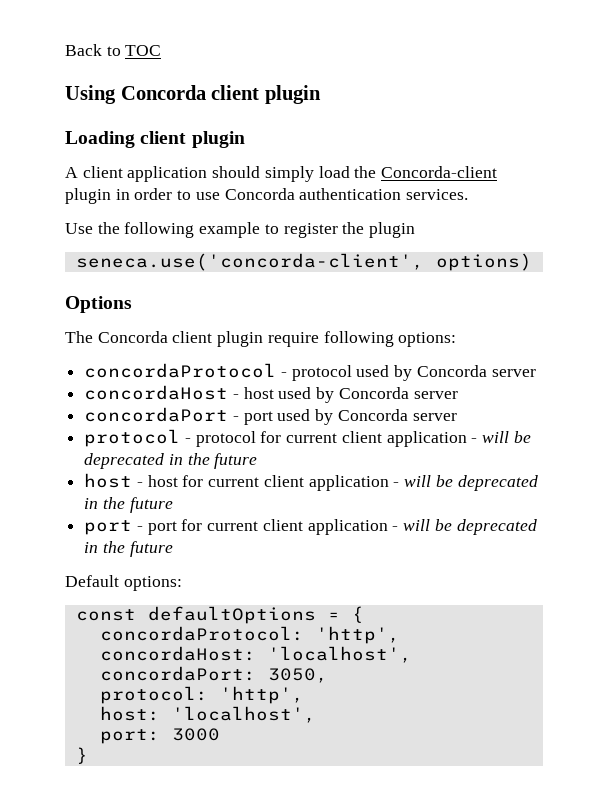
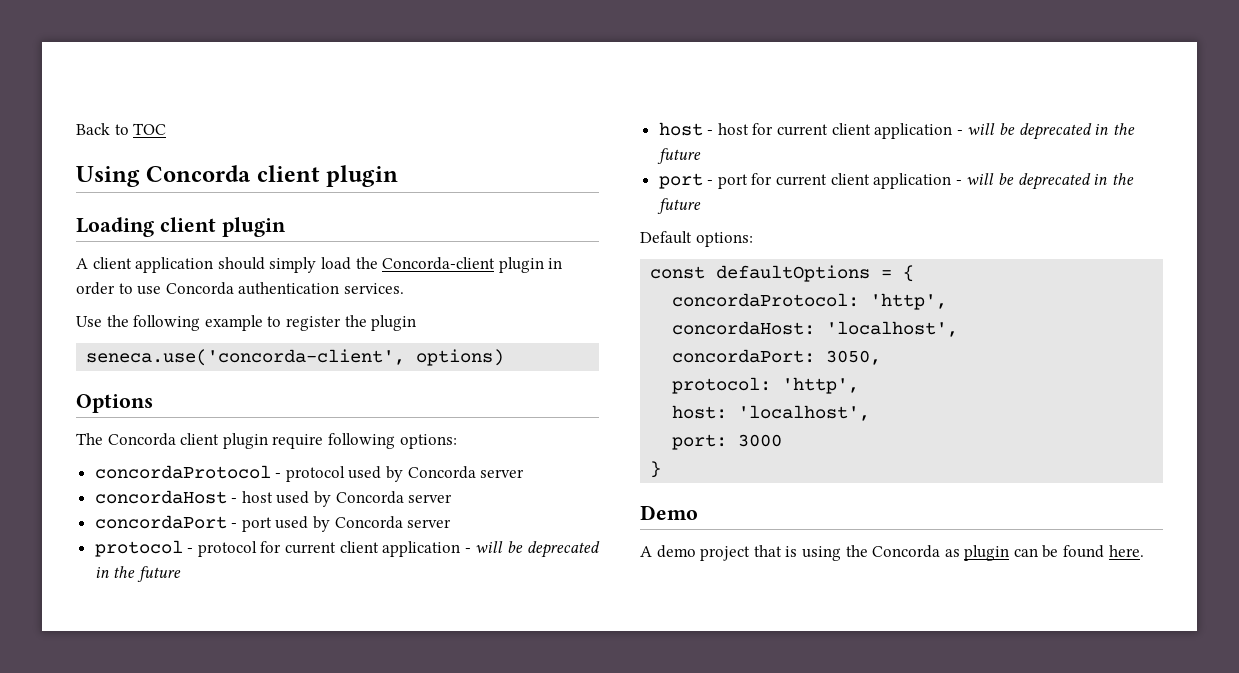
+ Demo
+ A demo project that is using the Concorda as plugin can be found here.

